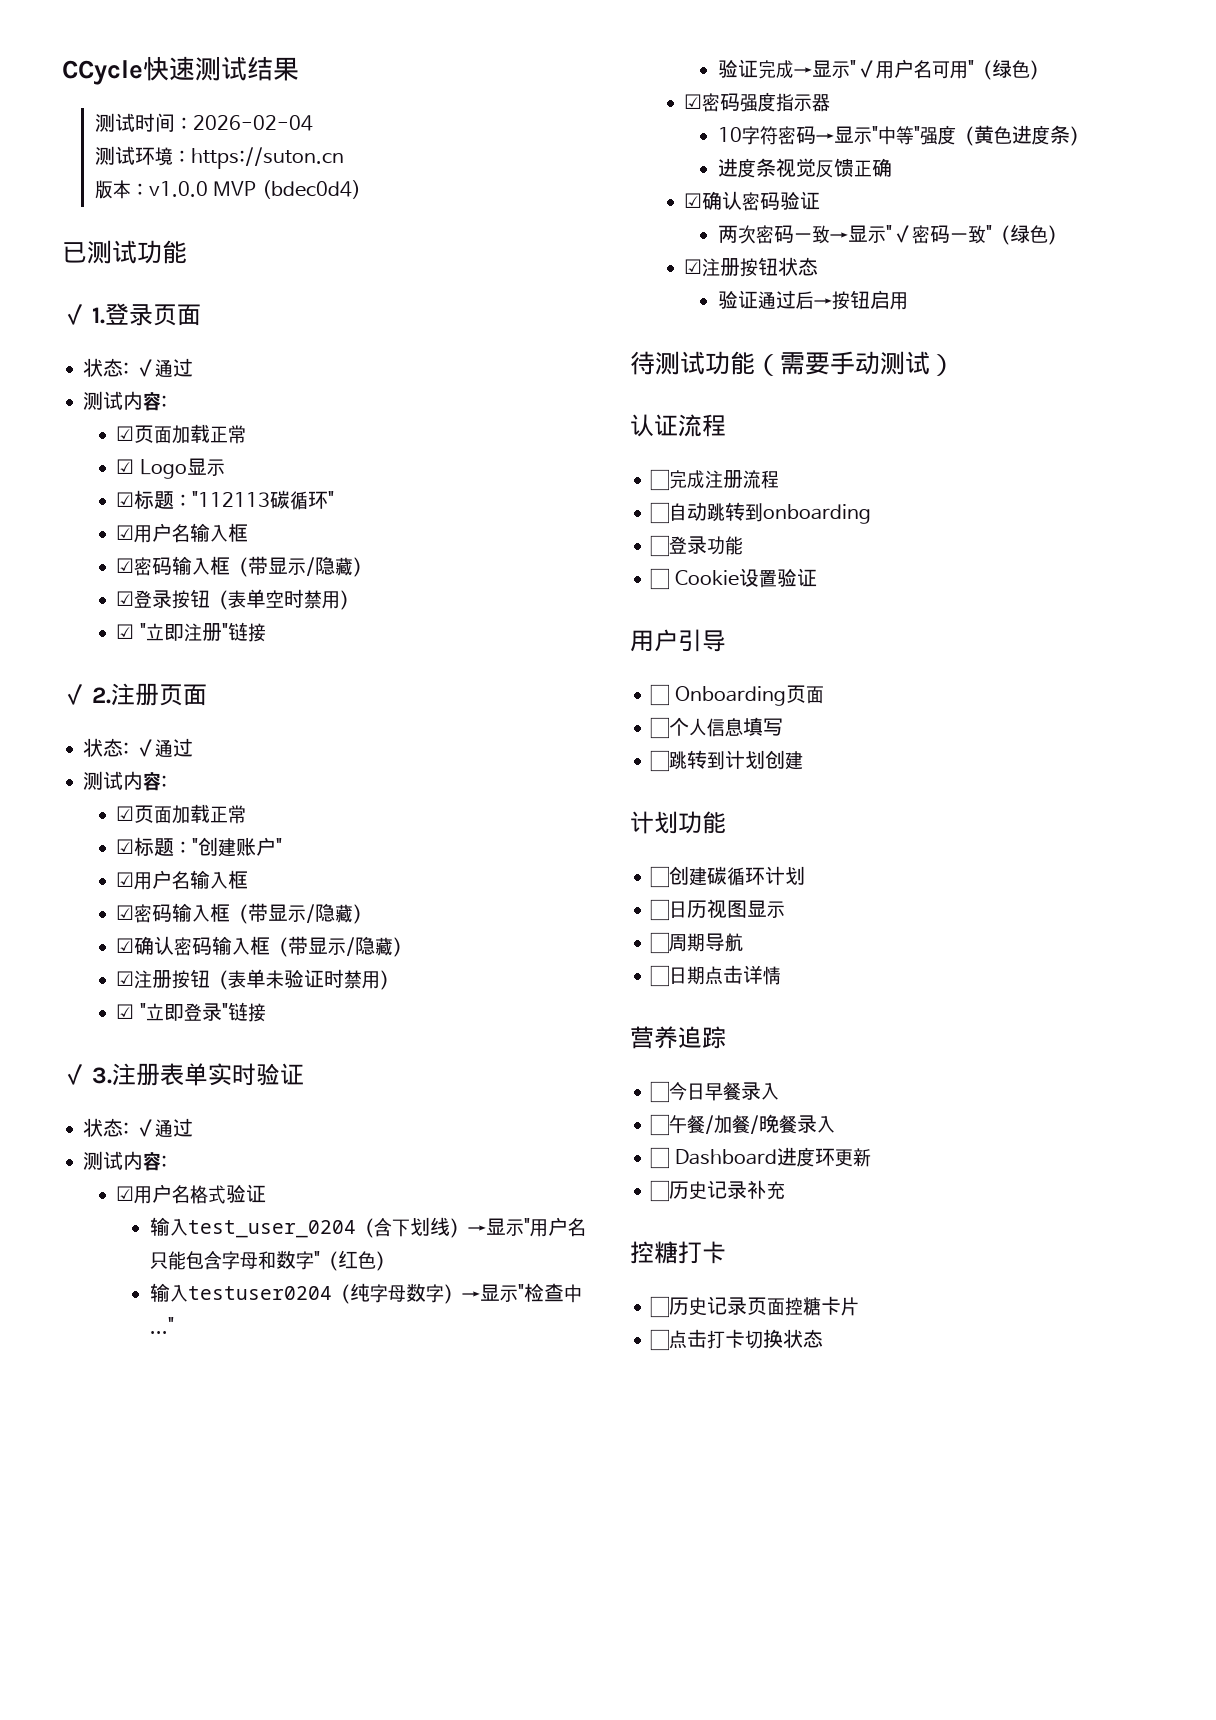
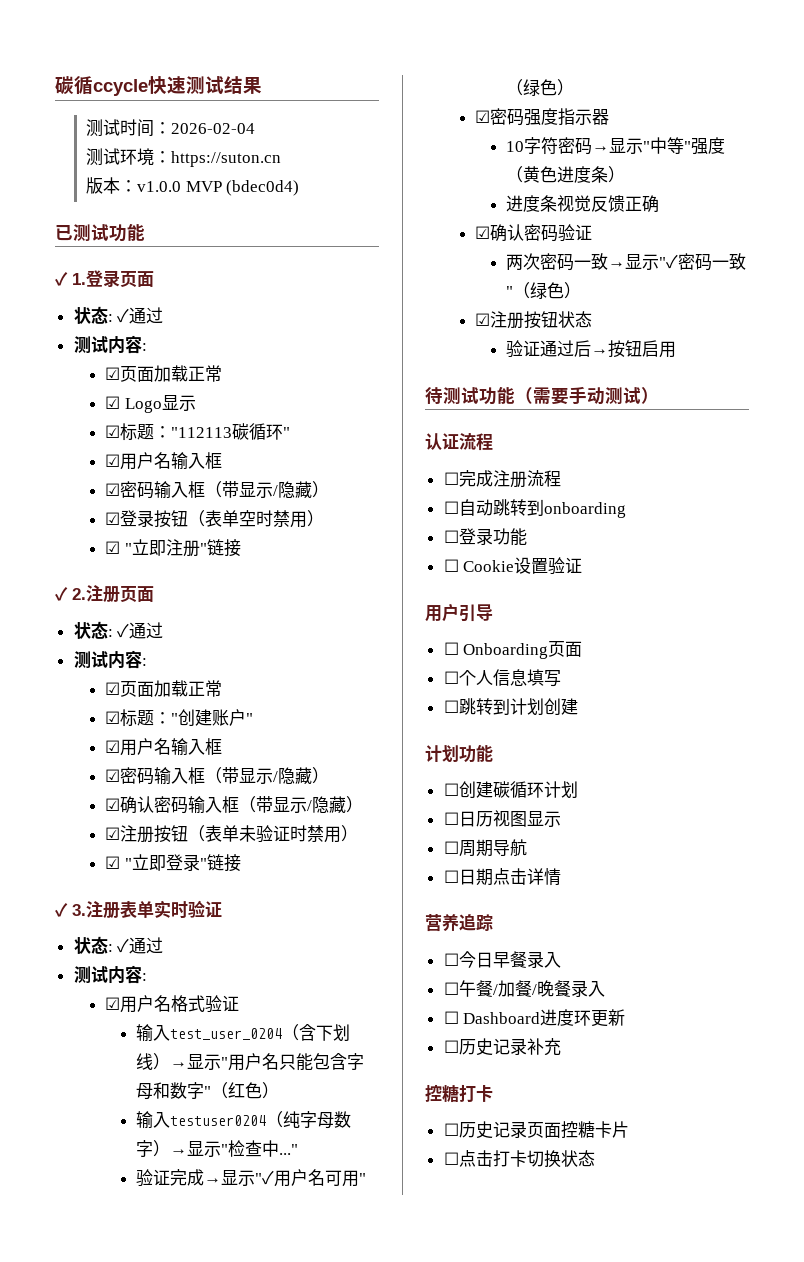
- CCycle快速测试结果
+ 碳循ccycle快速测试结果

